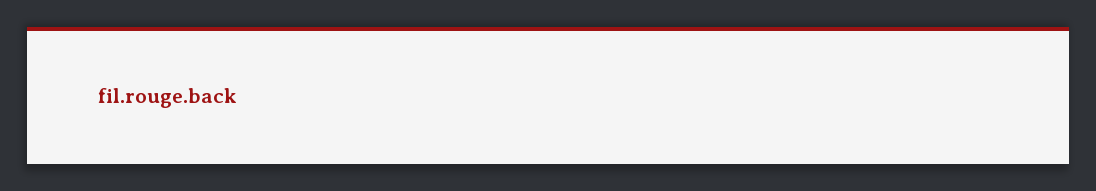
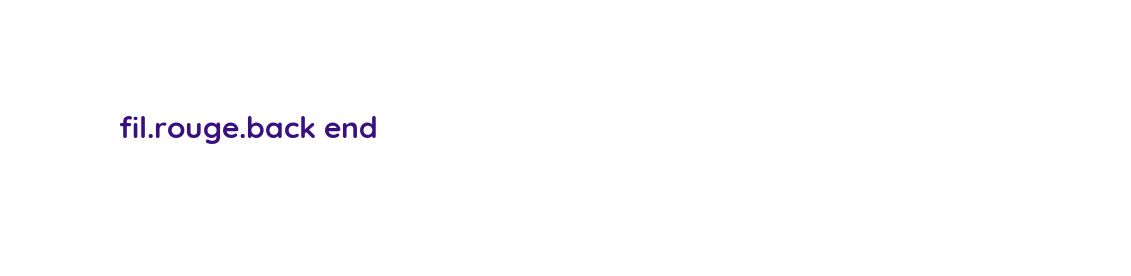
- fil.rouge.back
+ fil.rouge.back end

